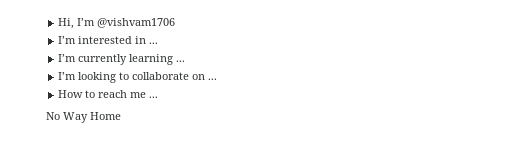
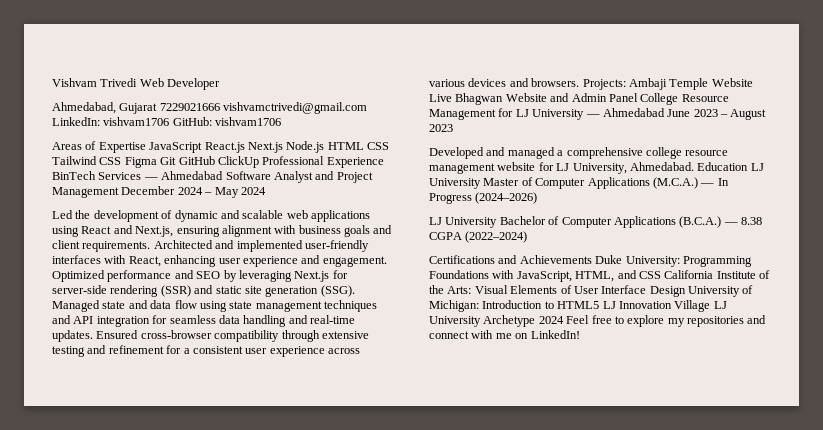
- Hi, I’m @vishvam1706
- I’m interested in ...
- I’m currently learning ...
- I’m looking to collaborate on ...
- How to reach me ...
- No Way Home
+ Vishvam Trivedi Web Developer
+ Ahmedabad, Gujarat 7229021666 vishvamctrivedi@gmail.com LinkedIn: vishvam1706 GitHub: vishvam1706
+ Areas of Expertise JavaScript React.js Next.js Node.js HTML CSS Tailwind CSS Figma Git GitHub ClickUp Professional Experience BinTech Services — Ahmedabad Software Analyst and Project Management December 2024 – May 2024
+ Led the development of dynamic and scalable web applications using React and Next.js, ensuring alignment with business goals and client requirements. Architected and implemented user-friendly interfaces with React, enhancing user experience and engagement. Optimized performance and SEO by leveraging Next.js for server-side rendering (SSR) and static site generation (SSG). Managed state and data flow using state management techniques and API integration for seamless data handling and real-time updates. Ensured cross-browser compatibility through extensive testing and refinement for a consistent user experience across various devices and browsers. Projects: Ambaji Temple Website Live Bhagwan Website and Admin Panel College Resource Management for LJ University — Ahmedabad June 2023 – August 2023
+ Developed and managed a comprehensive college resource management website for LJ University, Ahmedabad. Education LJ University Master of Computer Applications (M.C.A.) — In Progress (2024–2026)
+ LJ University Bachelor of Computer Applications (B.C.A.) — 8.38 CGPA (2022–2024)
+ Certifications and Achievements Duke University: Programming Foundations with JavaScript, HTML, and CSS California Institute of the Arts: Visual Elements of User Interface Design University of Michigan: Introduction to HTML5 LJ Innovation Village LJ University Archetype 2024 Feel free to explore my repositories and connect with me on LinkedIn!

